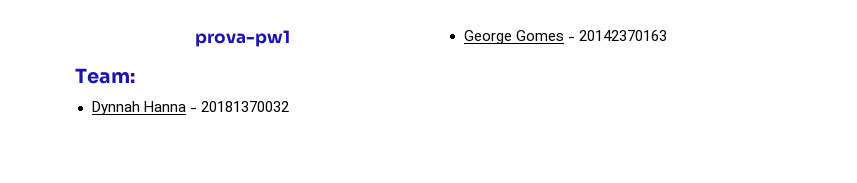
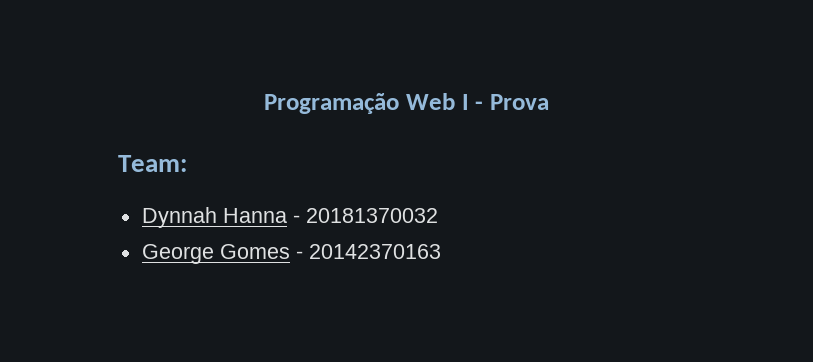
- prova-pw1
+ Programação Web I - Prova

